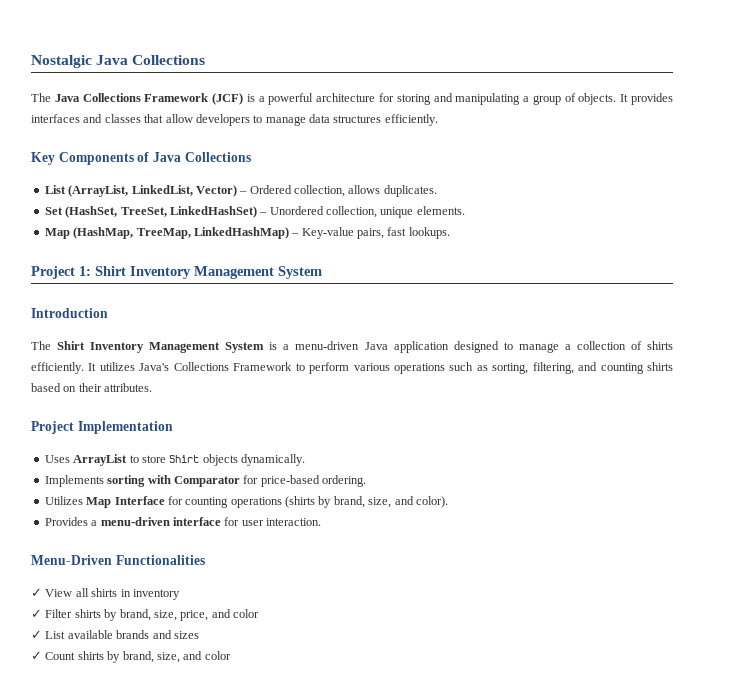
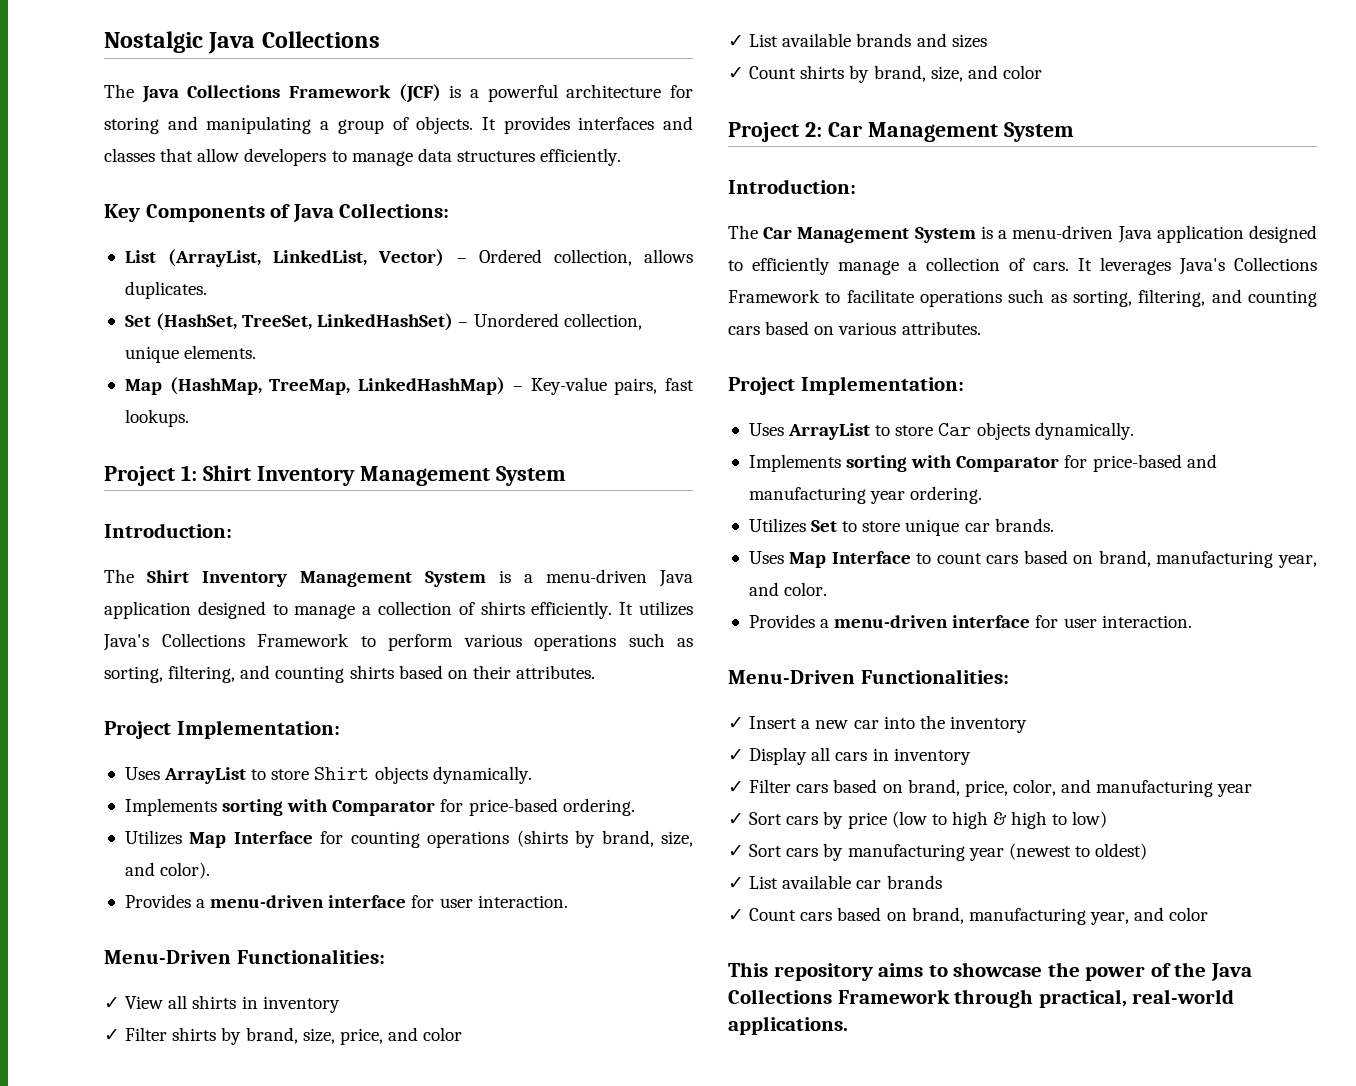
- Key Components of Java Collections
+ Key Components of Java Collections:
  Project 1: Shirt Inventory Management System
- Introduction
+ Introduction:
  It utilizes Java's Collections Framework to perform various operations such as sorting, filtering, and counting shirts based on their attributes.
- Project Implementation
+ Project Implementation:
  Utilizes Map Interface for counting operations (shirts by brand, size, and color).
  Provides a menu-driven interface for user interaction.
- Menu-Driven Functionalities
+ Menu-Driven Functionalities:
+ Project 2: Car Management System
+ Introduction:
+ The Car Management System is a menu-driven Java application designed to efficiently manage a collection of cars. It leverages Java's Collections Framework to facilitate operations such as sorting, filtering, and counting cars based on various attributes.
+ Project Implementation:
+ Uses ArrayList to store Car objects dynamically.
+ Implements sorting with Comparator for price-based and manufacturing year ordering.
+ Utilizes Set to store unique car brands.
+ Uses Map Interface to count cars based on brand, manufacturing year, and color.
+ Provides a menu-driven interface for user interaction.
+ Menu-Driven Functionalities:
+ ✓ Insert a new car into the inventory
+ ✓ Display all cars in inventory
+ ✓ Filter cars based on brand, price, color, and manufacturing year
+ ✓ Sort cars by price (low to high & high to low)
+ ✓ Sort cars by manufacturing year (newest to oldest)
+ ✓ List available car brands
+ ✓ Count cars based on brand, manufacturing year, and color
+ This repository aims to showcase the power of the Java Collections Framework through practical, real-world applications.

